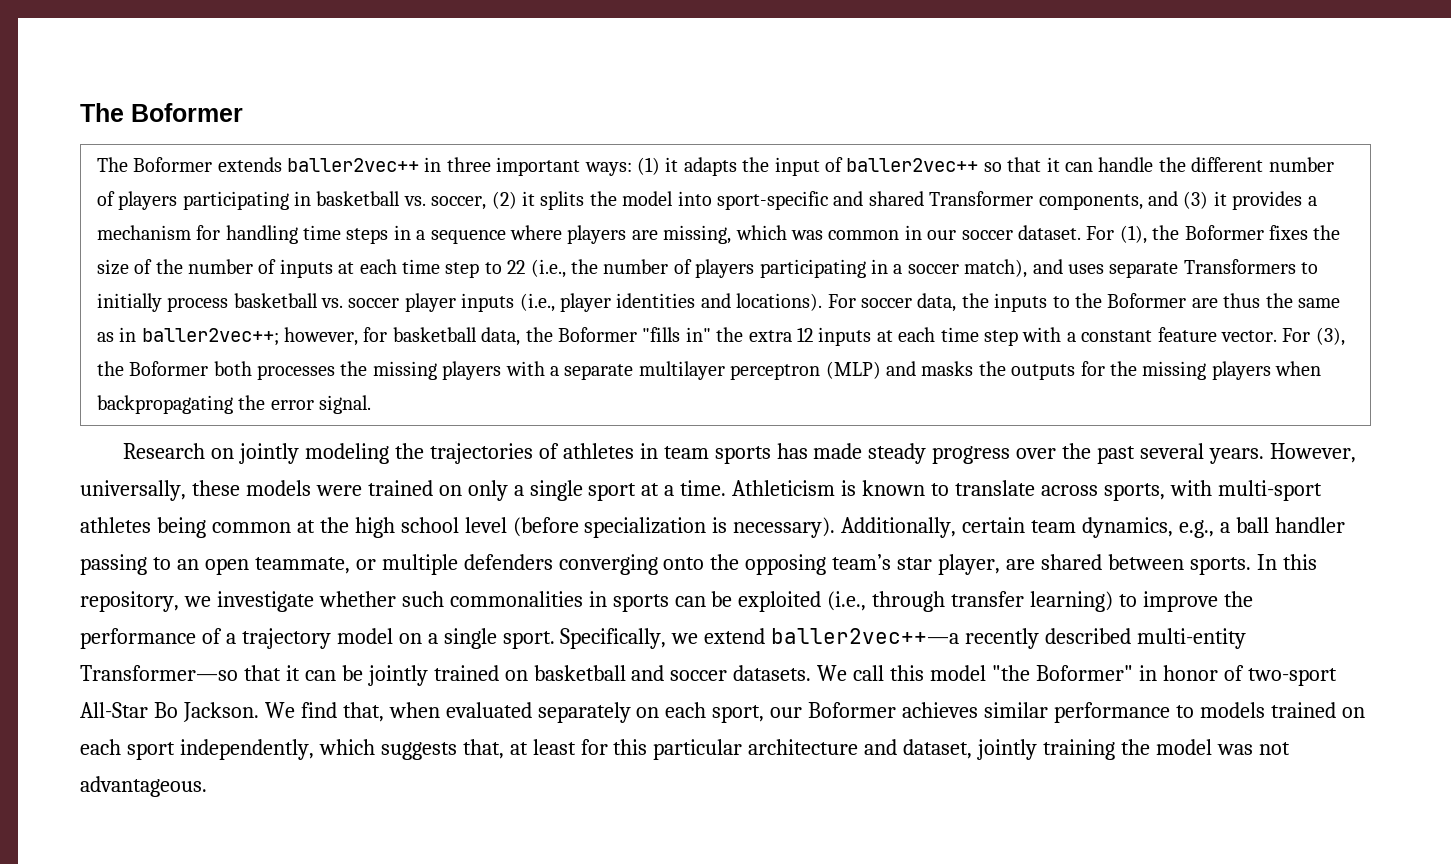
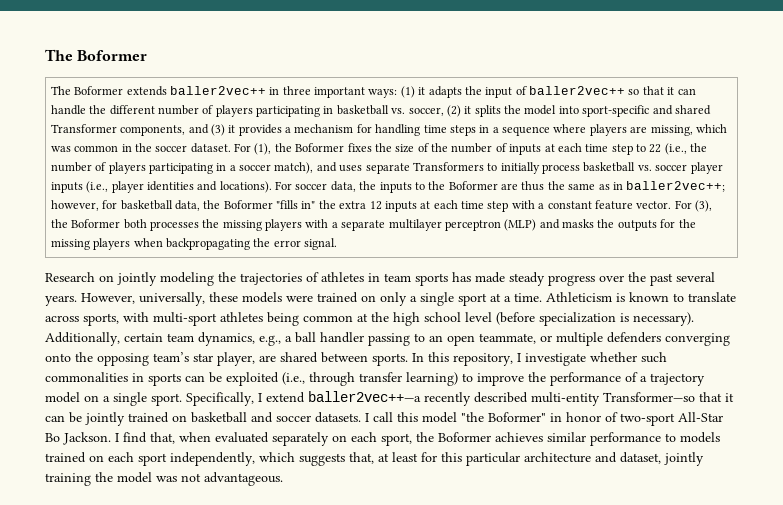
- (1) it adapts the input of baller2vec++ so that it can handle the different number of players participating in basketball vs. soccer, (2) it splits the model into sport-specific and shared Transformer components, and (3) it provides a mechanism for handling time steps in a sequence where players are missing, which was common in our soccer dataset.
+ (1) it adapts the input of baller2vec++ so that it can handle the different number of players participating in basketball vs. soccer, (2) it splits the model into sport-specific and shared Transformer components, and (3) it provides a mechanism for handling time steps in a sequence where players are missing, which was common in the soccer dataset.
- In this repository, we investigate whether such commonalities in sports can be exploited (i.e., through transfer learning) to improve the performance of a trajectory model on a single sport.
+ In this repository, I investigate whether such commonalities in sports can be exploited (i.e., through transfer learning) to improve the performance of a trajectory model on a single sport.
- Specifically, we extend baller2vec++—a recently described multi-entity Transformer—so that it can be jointly trained on basketball and soccer datasets.
+ Specifically, I extend baller2vec++—a recently described multi-entity Transformer—so that it can be jointly trained on basketball and soccer datasets.
- We call this model "the Boformer" in honor of two-sport All-Star Bo Jackson.
+ I call this model "the Boformer" in honor of two-sport All-Star Bo Jackson.
- We find that, when evaluated separately on each sport, our Boformer achieves similar performance to models trained on each sport independently, which suggests that, at least for this particular architecture and dataset, jointly training the model was not advantageous.
+ I find that, when evaluated separately on each sport, the Boformer achieves similar performance to models trained on each sport independently, which suggests that, at least for this particular architecture and dataset, jointly training the model was not advantageous.

